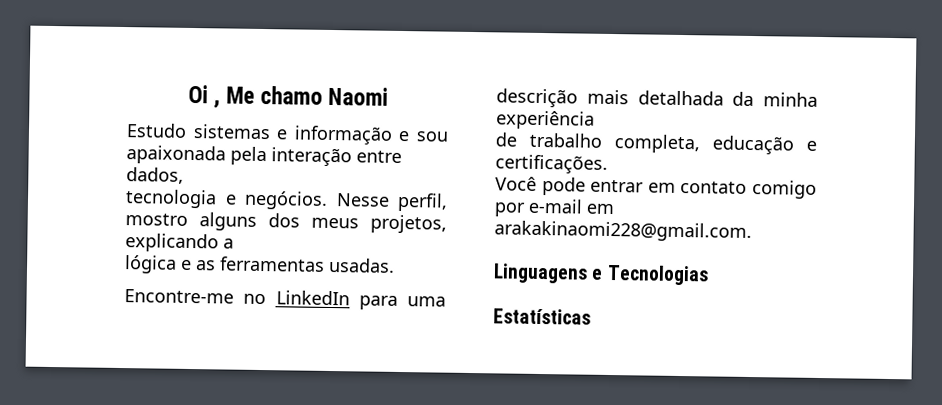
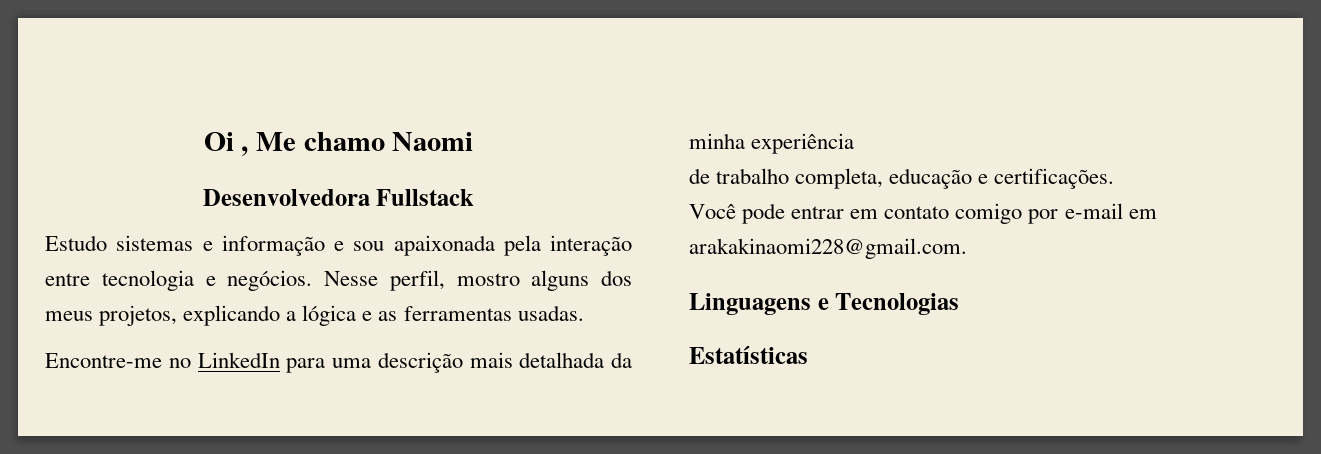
+ Desenvolvedora Fullstack
- Estudo sistemas e informação e sou apaixonada pela interação entre dados,
- tecnologia e negócios.
+ Estudo sistemas e informação e sou apaixonada pela interação entre tecnologia e negócios.
- Nesse perfil, mostro alguns dos meus projetos, explicando a
- lógica e as ferramentas usadas.
+ Nesse perfil, mostro alguns dos meus projetos, explicando a lógica e as ferramentas usadas.

